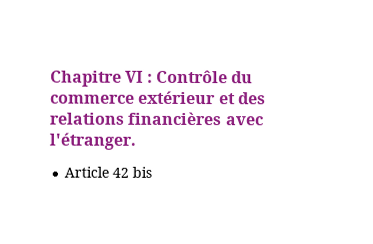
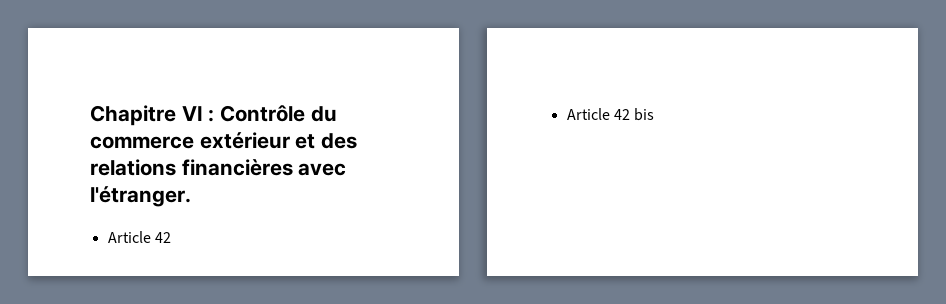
  Chapitre VI : Contrôle du commerce extérieur et des relations financières avec l'étranger.
+ Article 42

